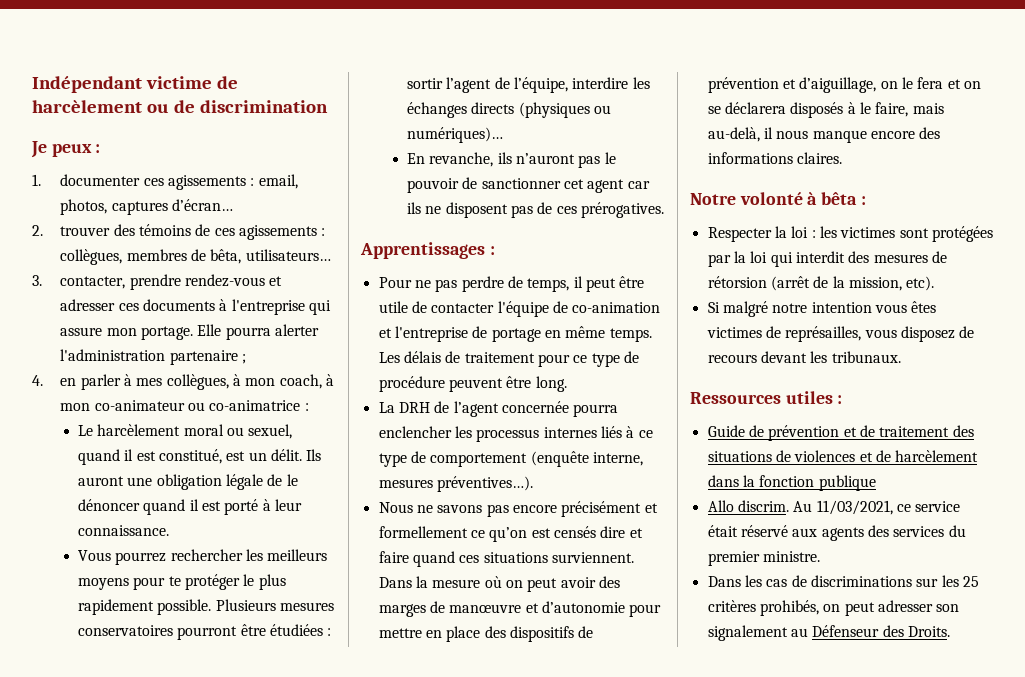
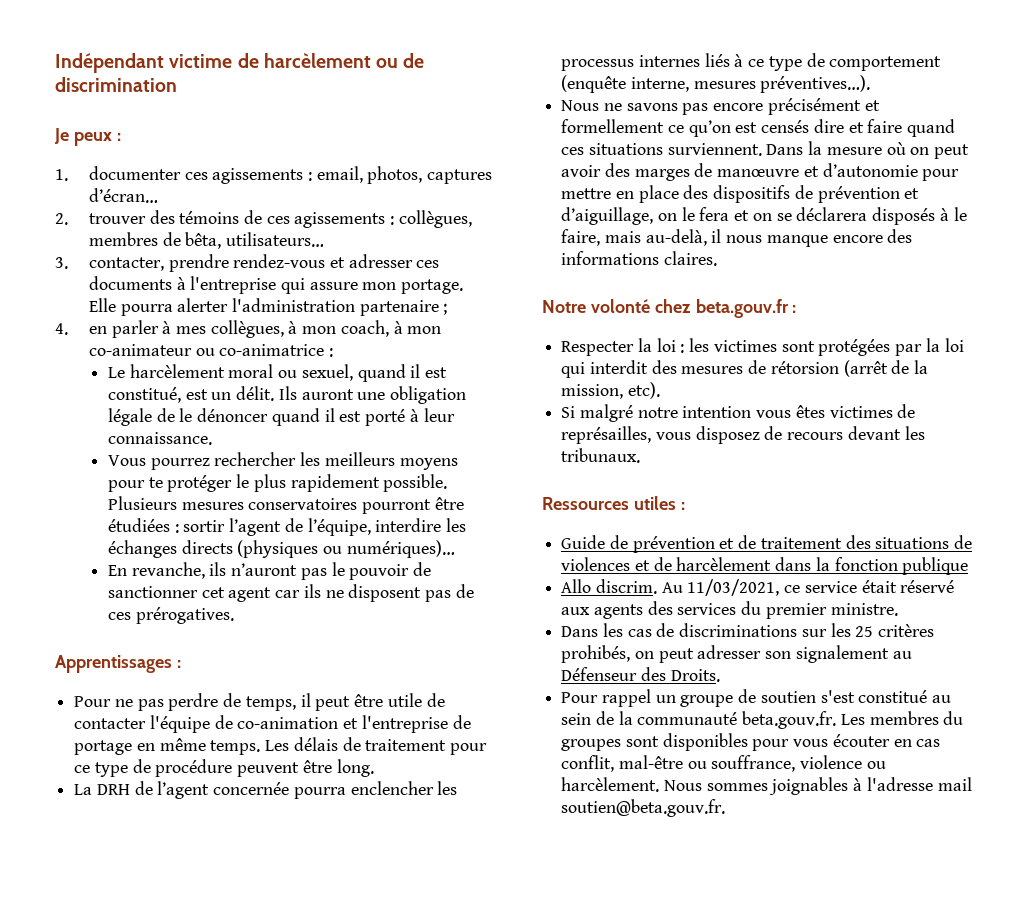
- Notre volonté à bêta :
+ Notre volonté chez beta.gouv.fr :
+ Pour rappel un groupe de soutien s'est constitué au sein de la communauté beta.gouv.fr. Les membres du groupes sont disponibles pour vous écouter en cas conflit, mal-être ou souffrance, violence ou harcèlement. Nous sommes joignables à l'adresse mail soutien@beta.gouv.fr.

